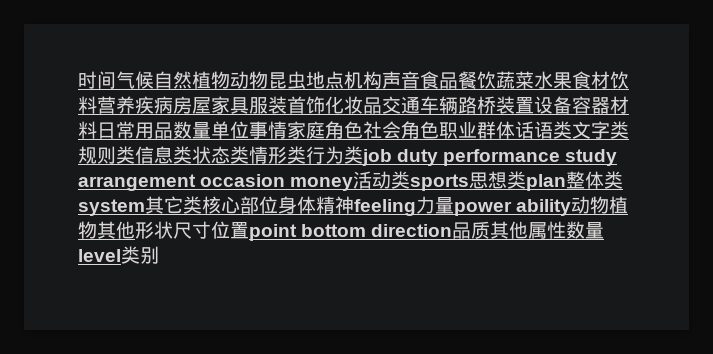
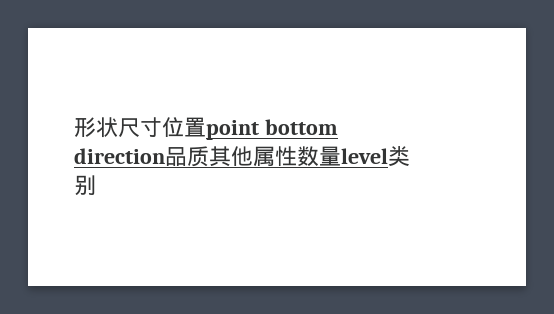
- 时间气候自然植物动物昆虫地点机构声音食品餐饮蔬菜水果食材饮料营养疾病房屋家具服装首饰化妆品交通车辆路桥装置设备容器材料日常用品数量单位事情家庭角色社会角色职业群体话语类文字类规则类信息类状态类情形类行为类job duty performance study arrangement occasion money活动类sports思想类plan整体类system其它类核心部位身体精神feeling力量power ability动物植物其他形状尺寸位置point bottom direction品质其他属性数量level类别
+ 形状尺寸位置point bottom direction品质其他属性数量level类别

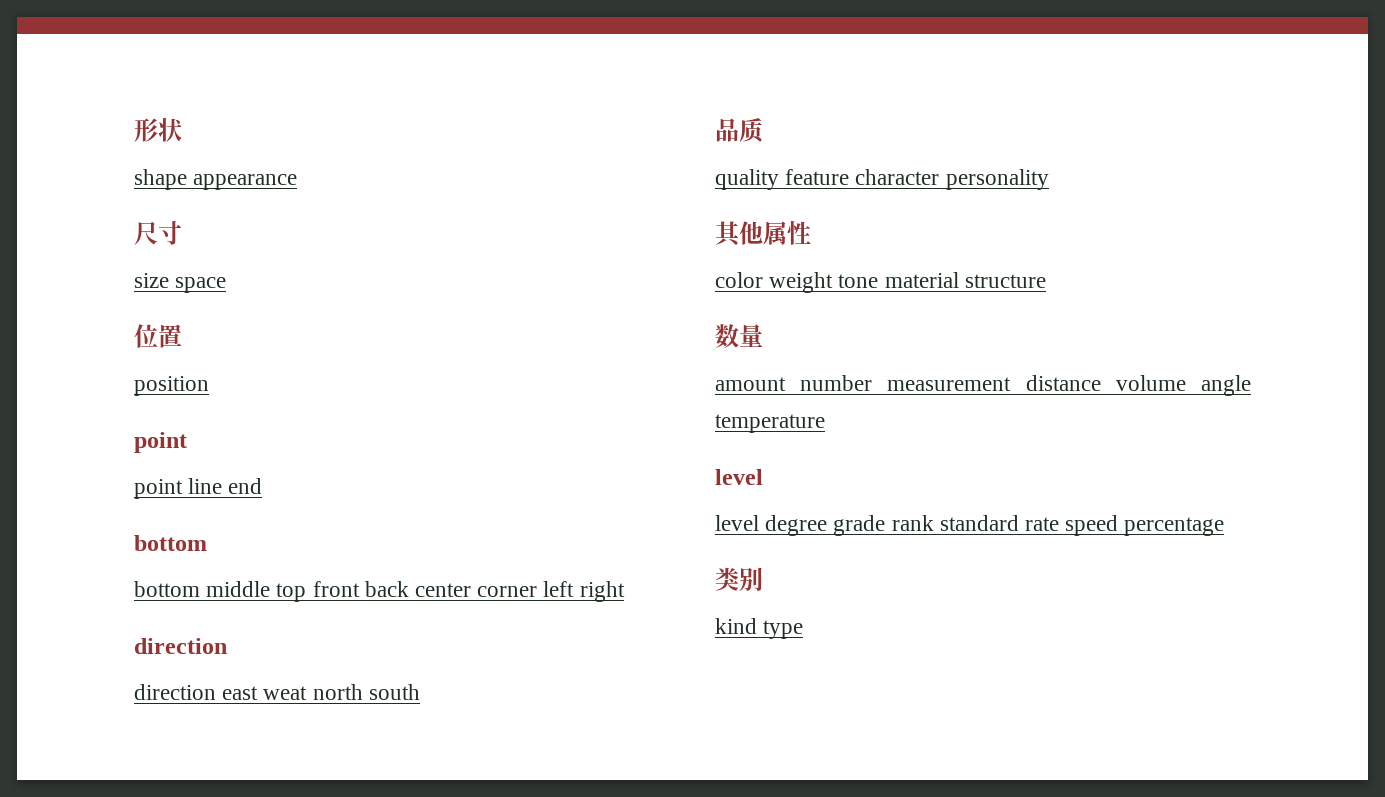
- 形状尺寸位置point bottom direction品质其他属性数量level类别
+ 形状
+ shape appearance
+ 尺寸
+ size space
+ 位置
+ position
+ point
+ point line end
+ bottom
+ bottom middle top front back center corner left right
+ direction
+ direction east weat north south
+ 品质
+ quality feature character personality
+ 其他属性
+ color weight tone material structure
+ 数量
+ amount number measurement distance volume angle temperature
+ level
+ level degree grade rank standard rate speed percentage
+ 类别
+ kind type

